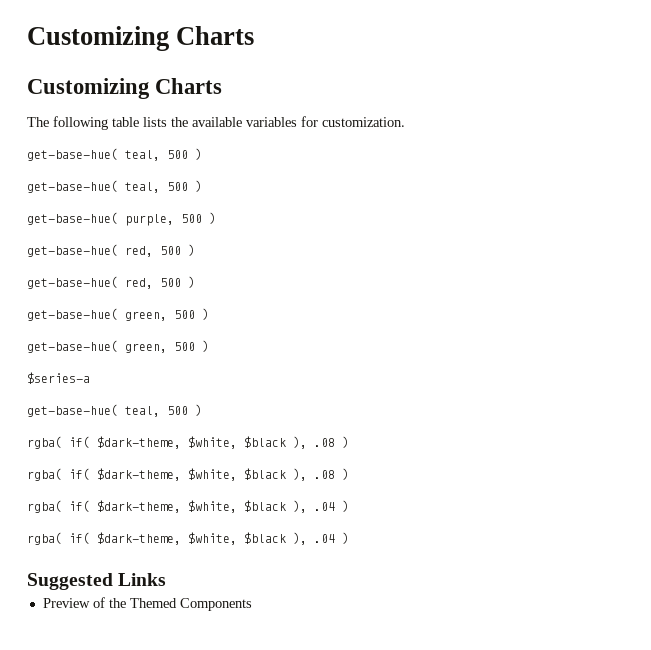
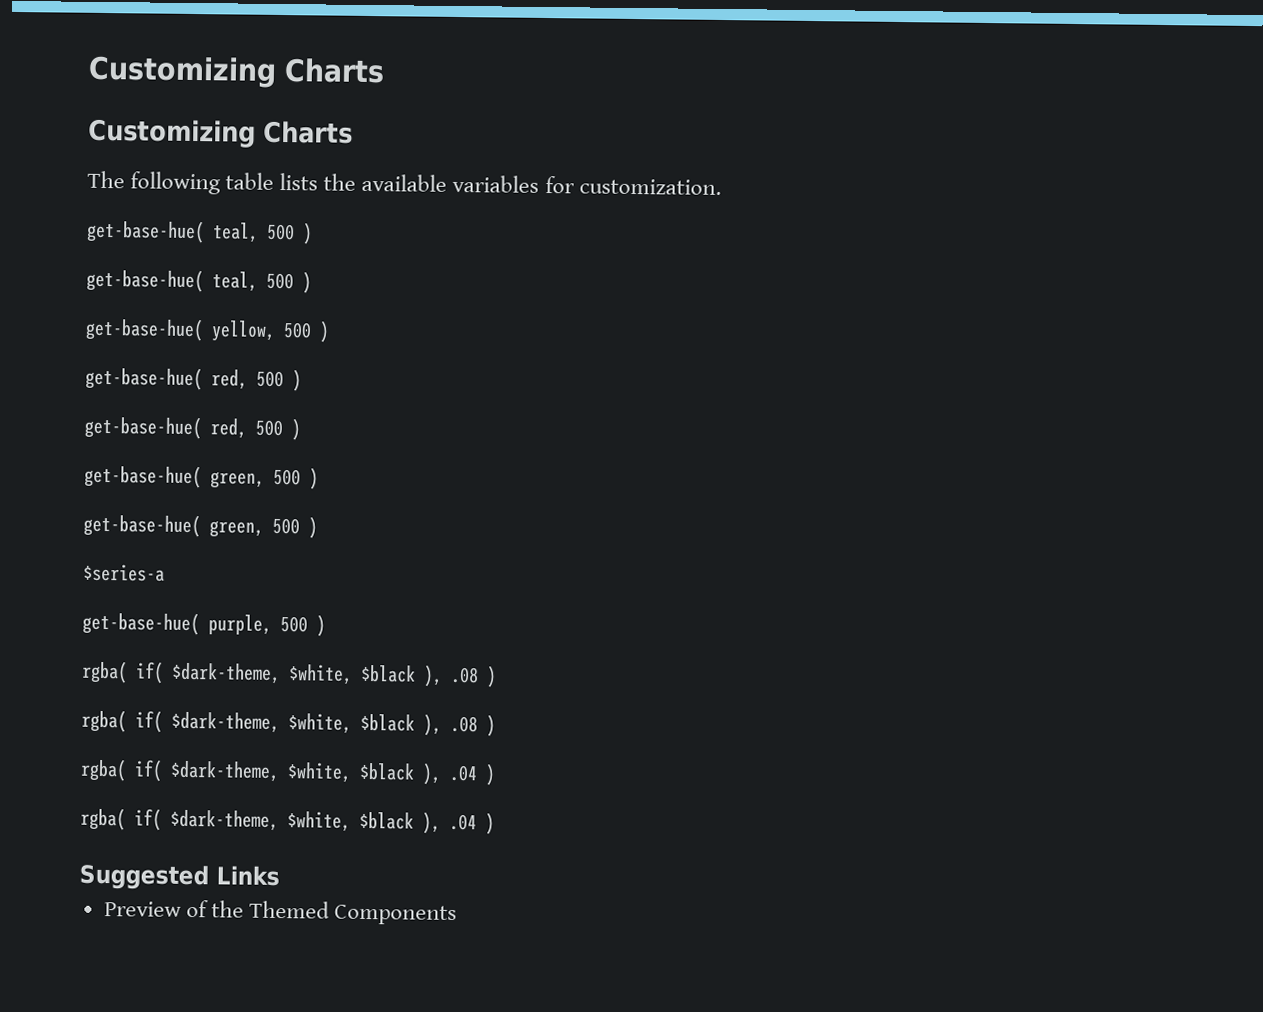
- get-base-hue( purple, 500 )
+ get-base-hue( yellow, 500 )
  $series-a
- get-base-hue( teal, 500 )
+ get-base-hue( purple, 500 )

